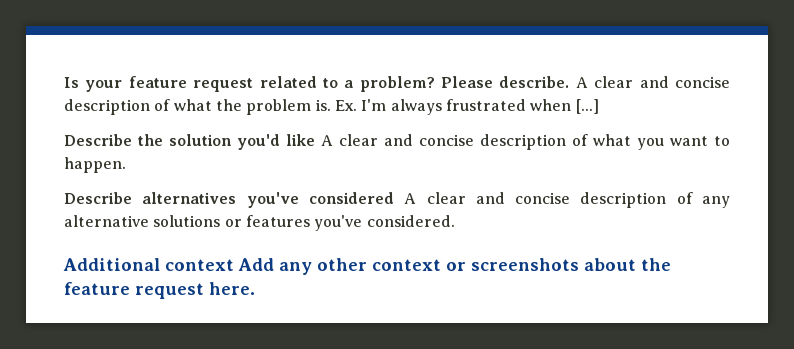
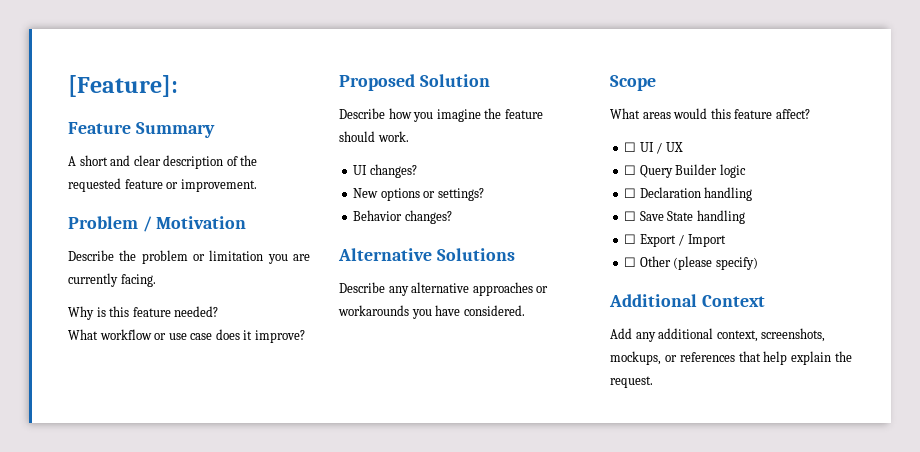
- Is your feature request related to a problem? Please describe. A clear and concise description of what the problem is. Ex. I'm always frustrated when [...]
- Describe the solution you'd like A clear and concise description of what you want to happen.
- Describe alternatives you've considered A clear and concise description of any alternative solutions or features you've considered.
+ [Feature]:
+ Feature Summary
+ A short and clear description of the requested feature or improvement.
+ Problem / Motivation
+ Describe the problem or limitation you are currently facing.
+ Why is this feature needed?
+ What workflow or use case does it improve?
+ Proposed Solution
+ Describe how you imagine the feature should work.
+ UI changes?
+ New options or settings?
+ Behavior changes?
+ Alternative Solutions
+ Describe any alternative approaches or workarounds you have considered.
+ Scope
+ What areas would this feature affect?
+ ☐ UI / UX
+ ☐ Query Builder logic
+ ☐ Declaration handling
+ ☐ Save State handling
+ ☐ Export / Import
+ ☐ Other (please specify)
- Additional context Add any other context or screenshots about the feature request here.
+ Additional Context
+ Add any additional context, screenshots, mockups, or references that help explain the request.

